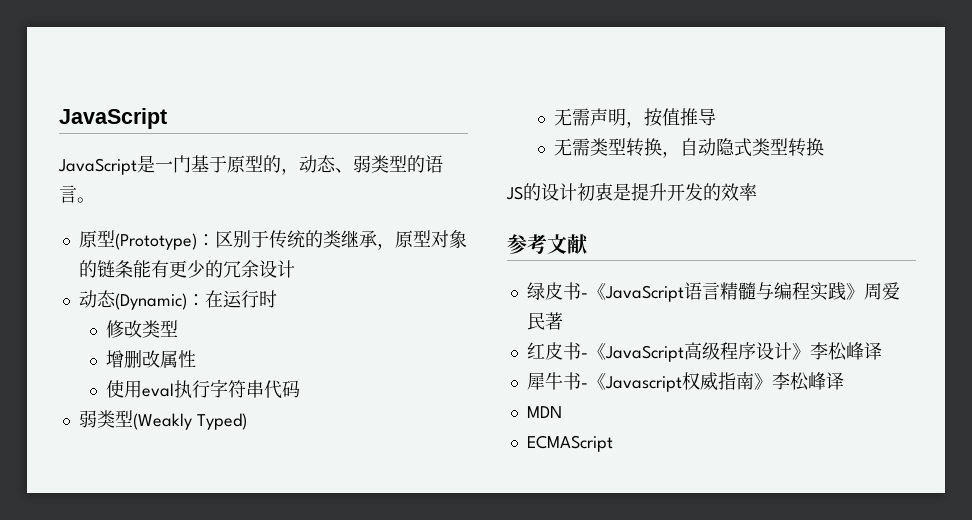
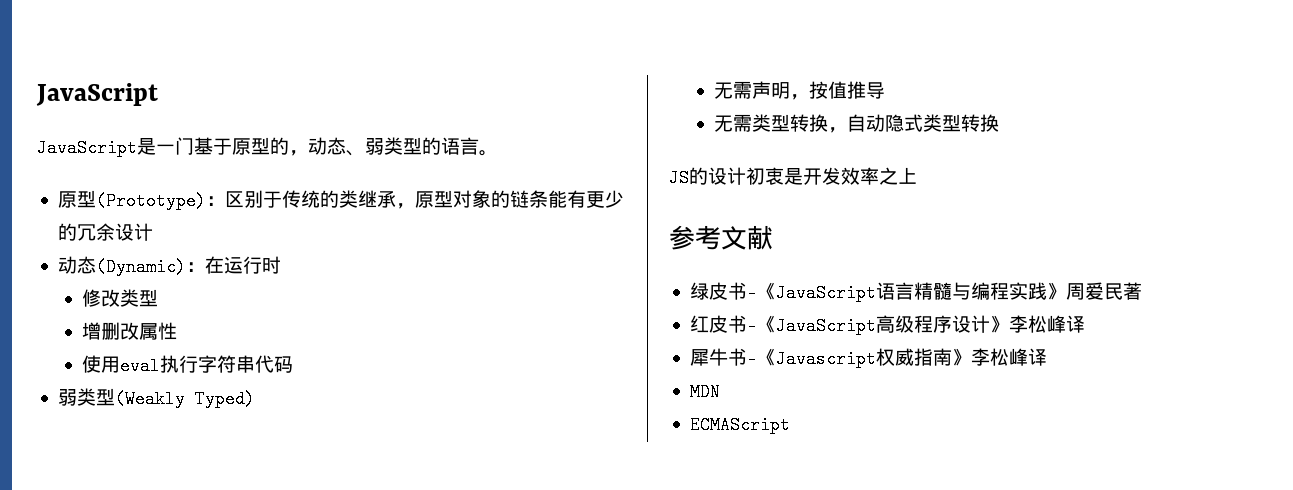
- JS的设计初衷是提升开发的效率
+ JS的设计初衷是开发效率之上

